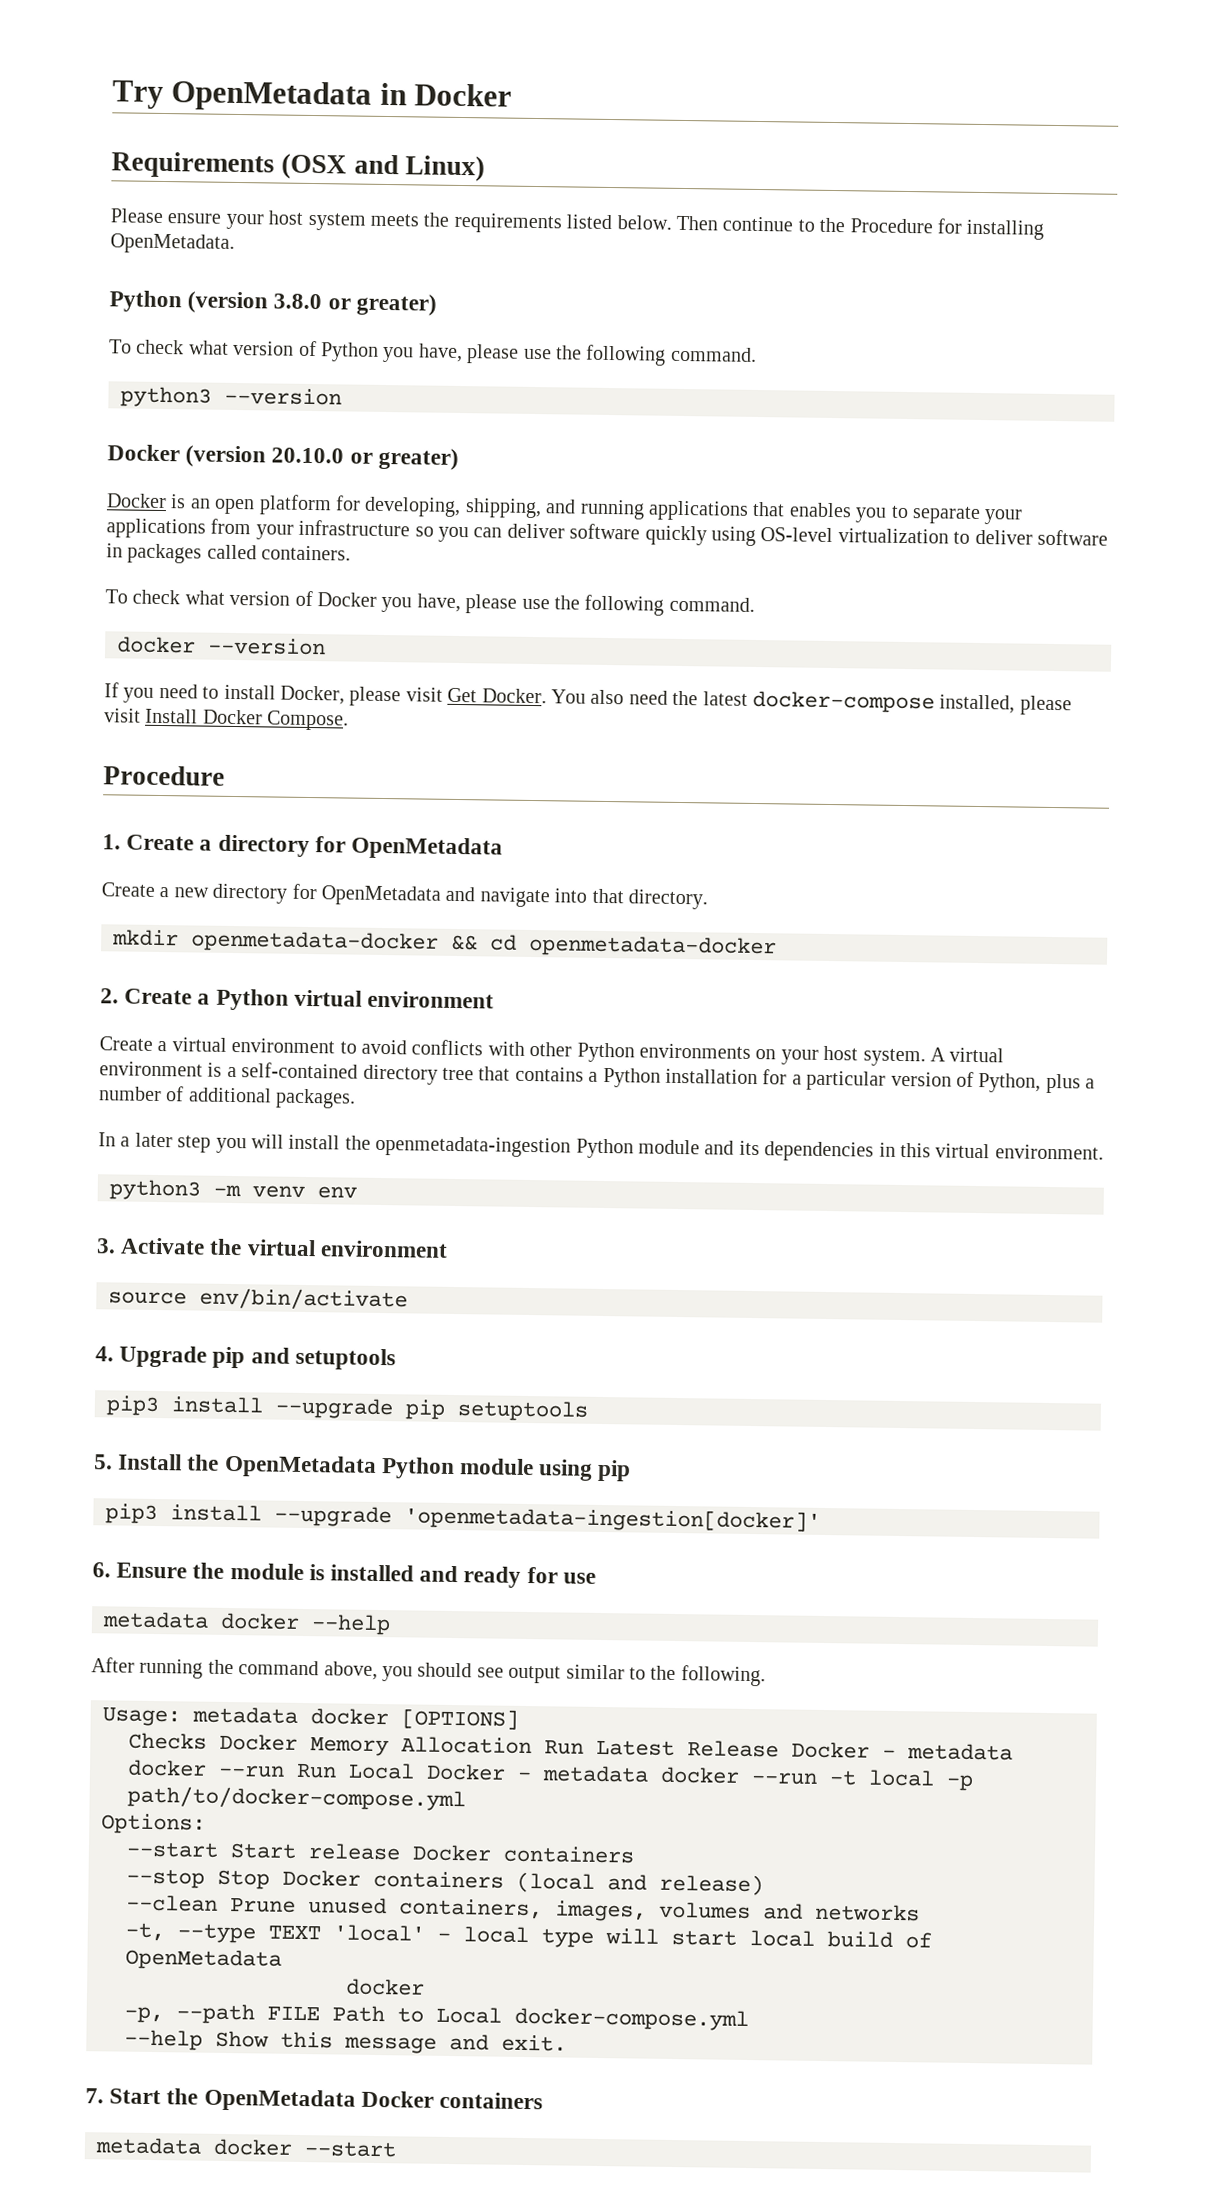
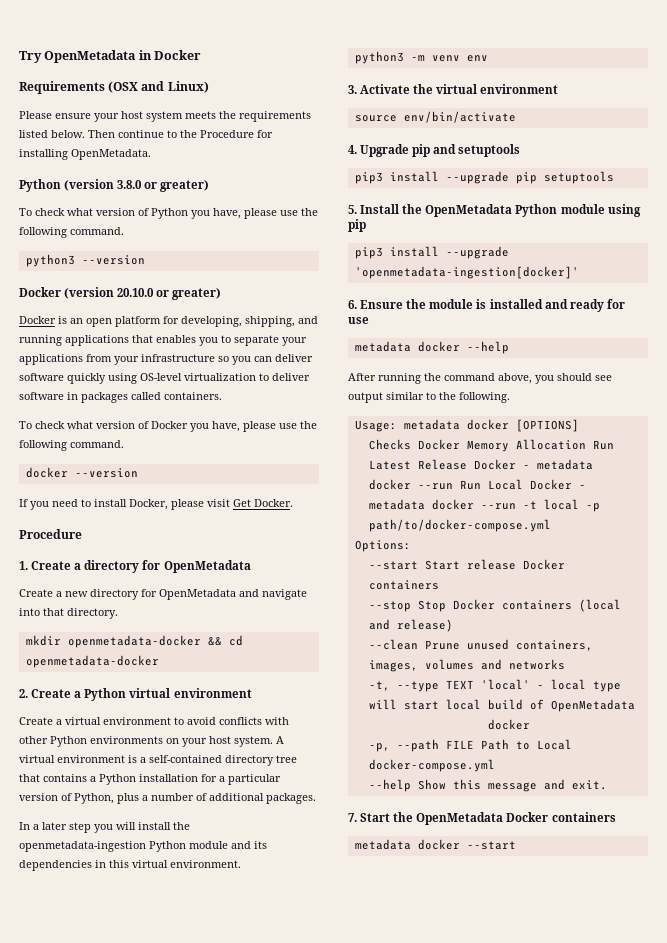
- You also need the latest docker-compose installed, please visit Install Docker Compose.

